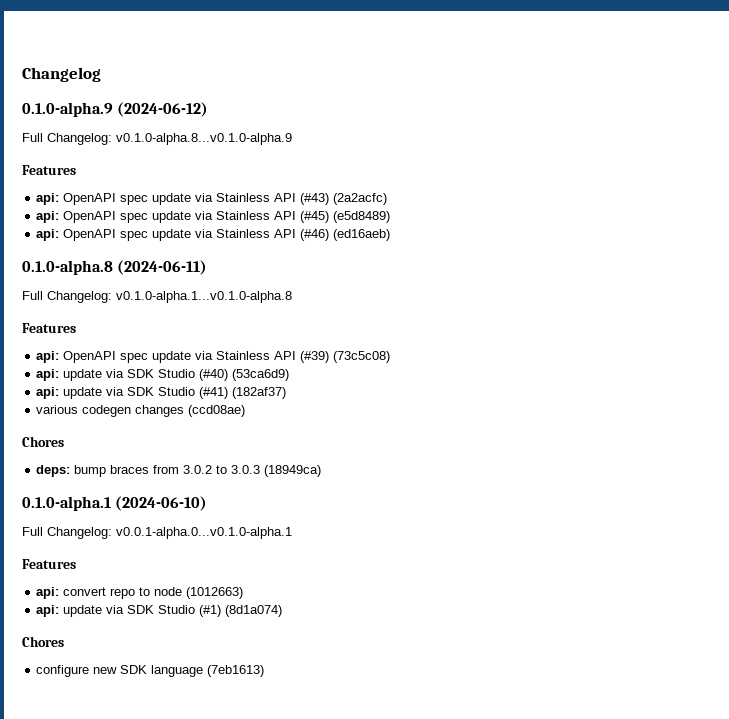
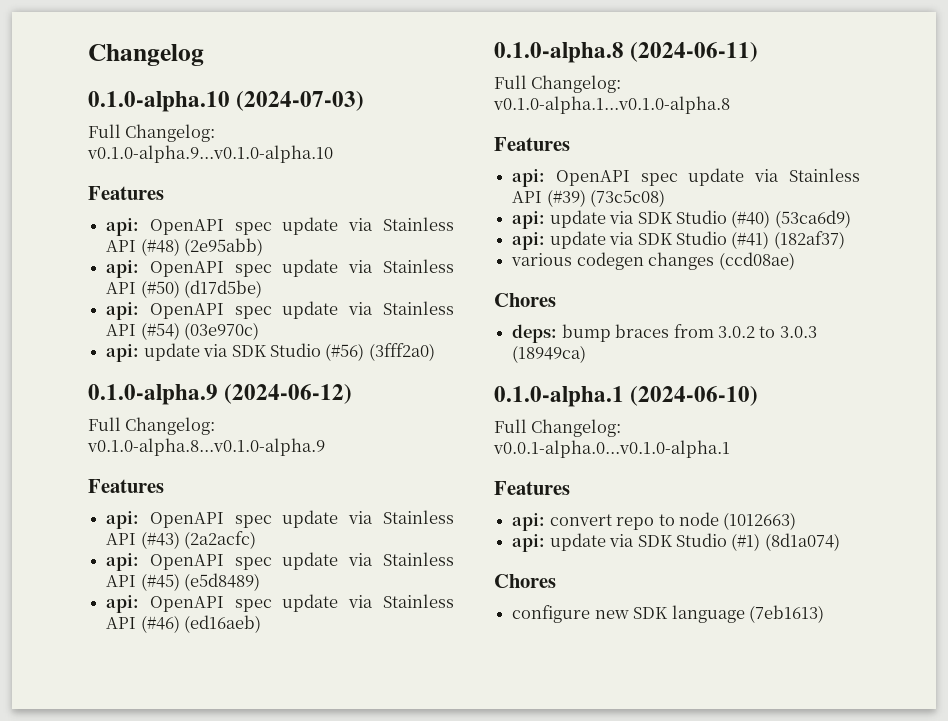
+ 0.1.0-alpha.10 (2024-07-03)
+ Full Changelog: v0.1.0-alpha.9...v0.1.0-alpha.10
+ Features
+ api: OpenAPI spec update via Stainless API (#48) (2e95abb)
+ api: OpenAPI spec update via Stainless API (#50) (d17d5be)
+ api: OpenAPI spec update via Stainless API (#54) (03e970c)
+ api: update via SDK Studio (#56) (3fff2a0)

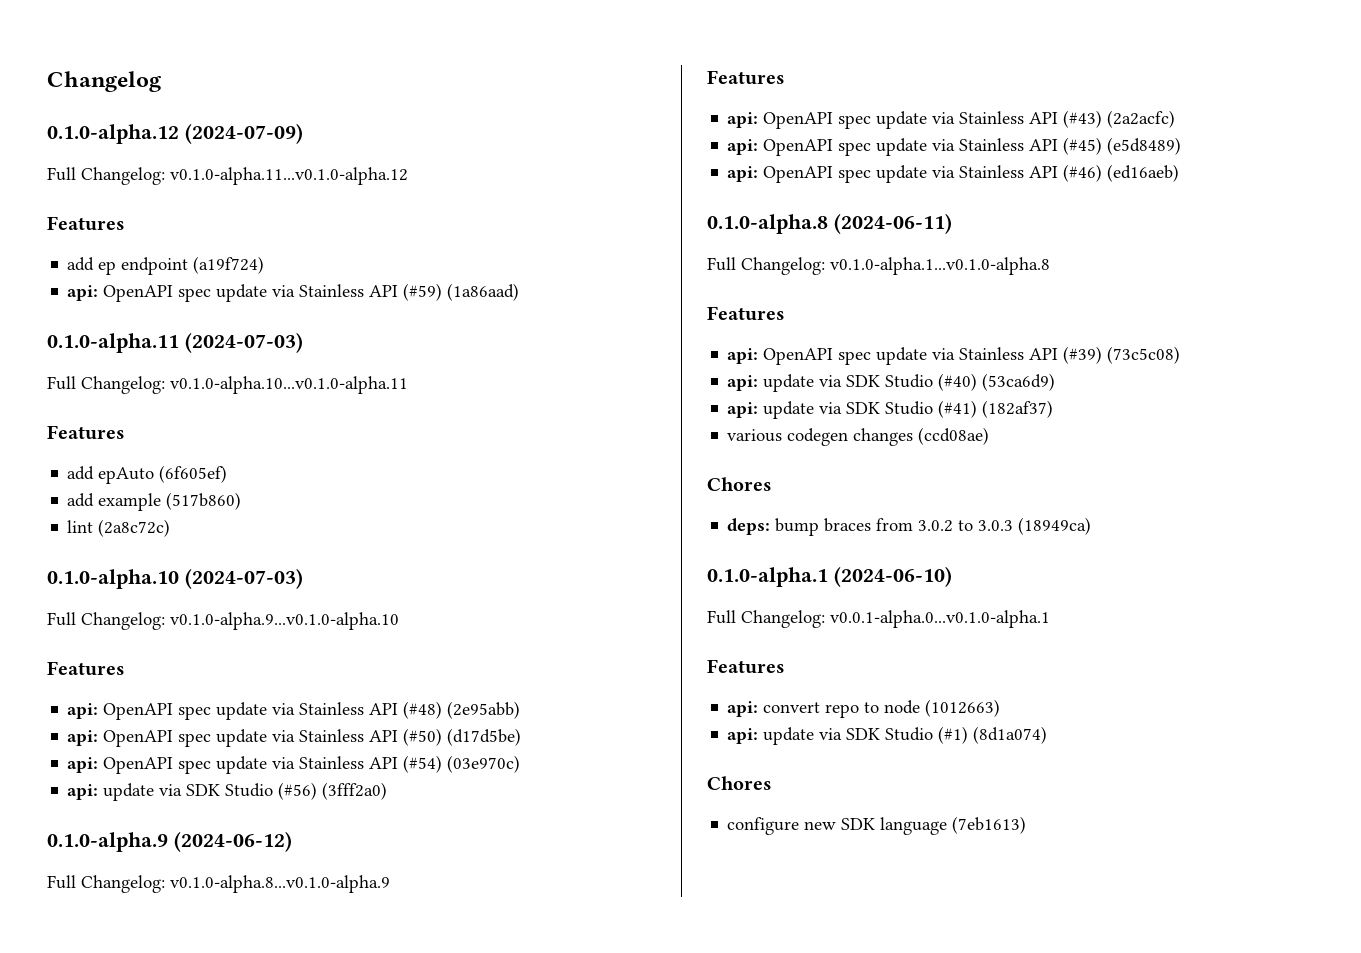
+ 0.1.0-alpha.12 (2024-07-09)
+ Full Changelog: v0.1.0-alpha.11...v0.1.0-alpha.12
+ Features
+ add ep endpoint (a19f724)
+ api: OpenAPI spec update via Stainless API (#59) (1a86aad)
+ 0.1.0-alpha.11 (2024-07-03)
+ Full Changelog: v0.1.0-alpha.10...v0.1.0-alpha.11
+ Features
+ add epAuto (6f605ef)
+ add example (517b860)
+ lint (2a8c72c)

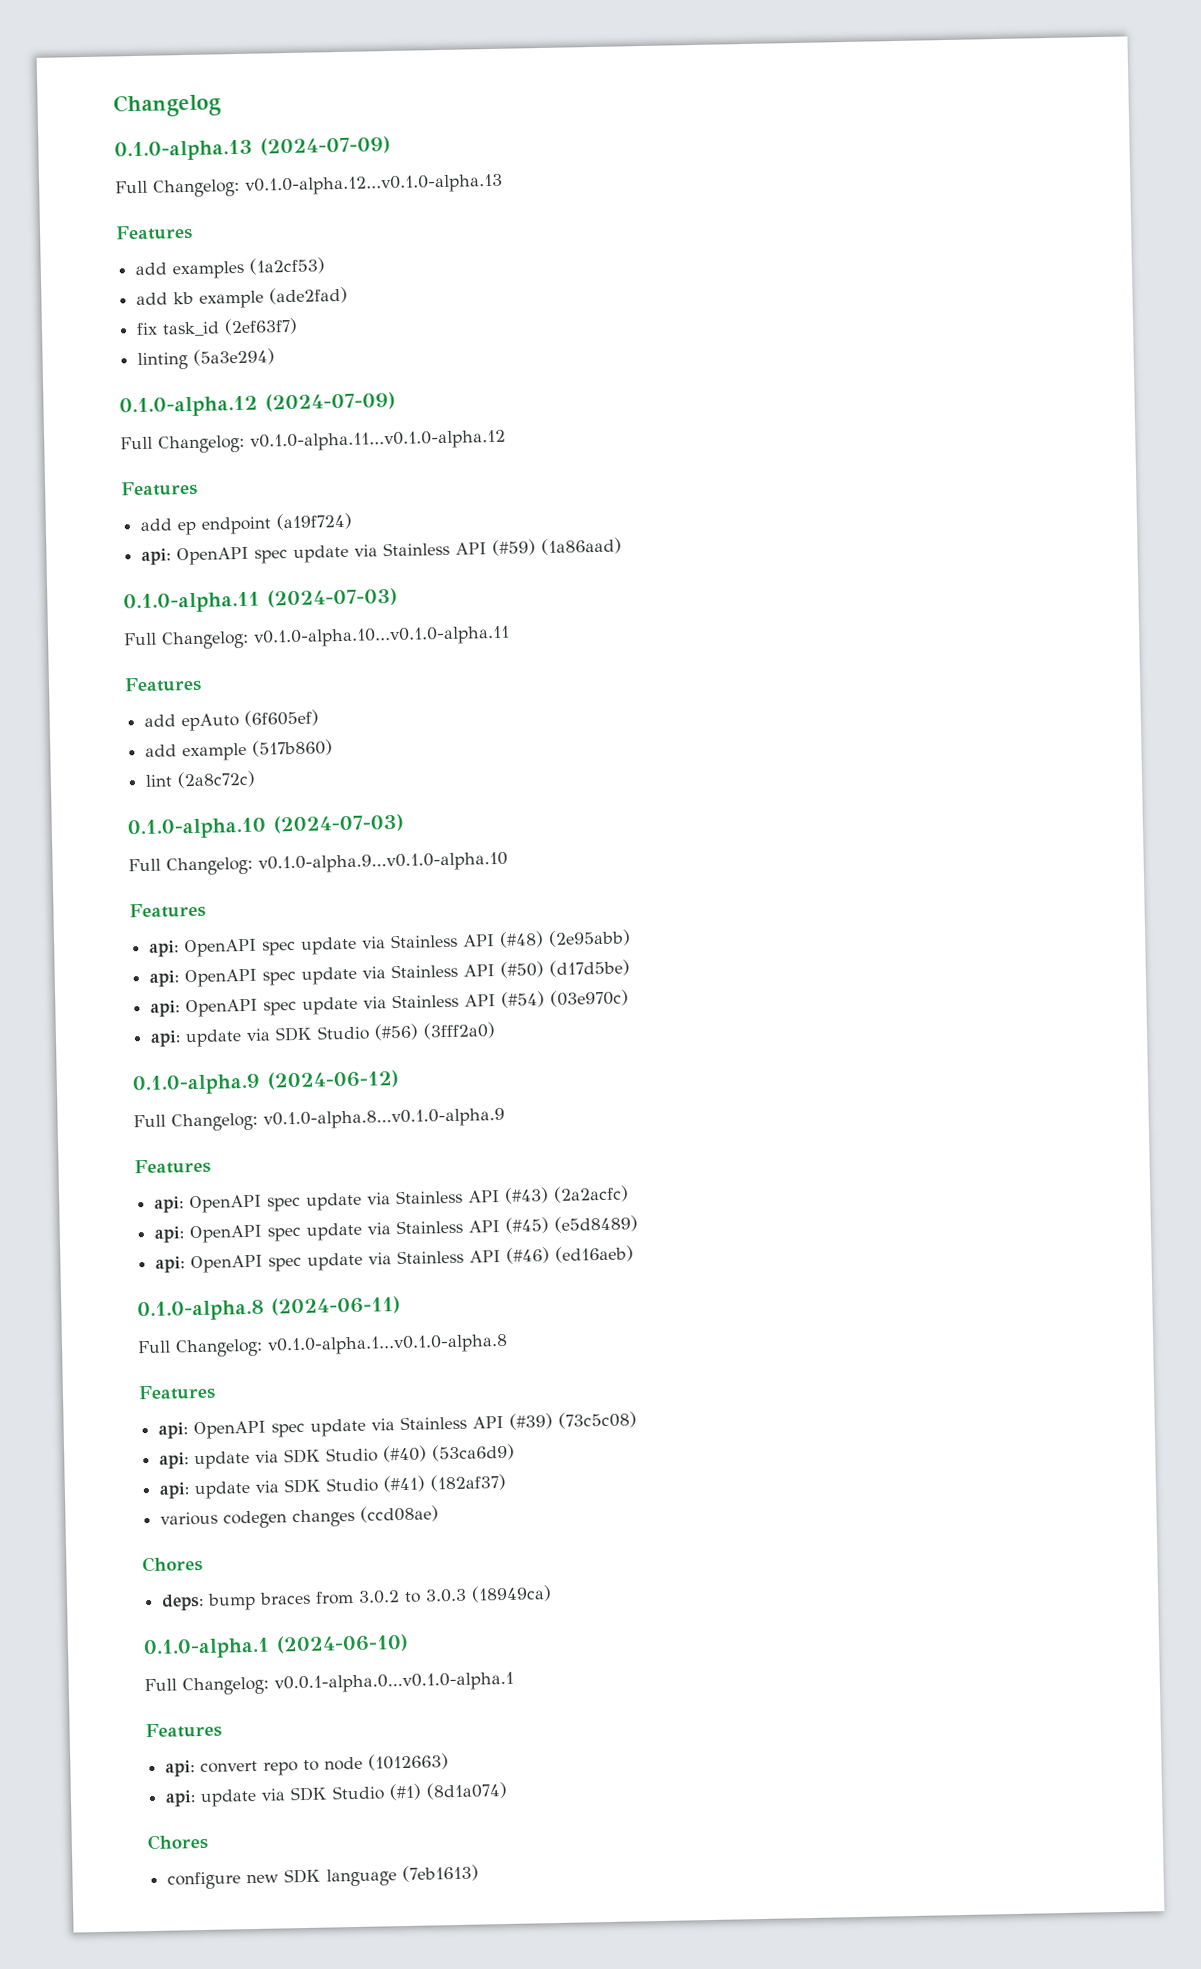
+ 0.1.0-alpha.13 (2024-07-09)
+ Full Changelog: v0.1.0-alpha.12...v0.1.0-alpha.13
+ Features
+ add examples (1a2cf53)
+ add kb example (ade2fad)
+ fix task_id (2ef63f7)
+ linting (5a3e294)

